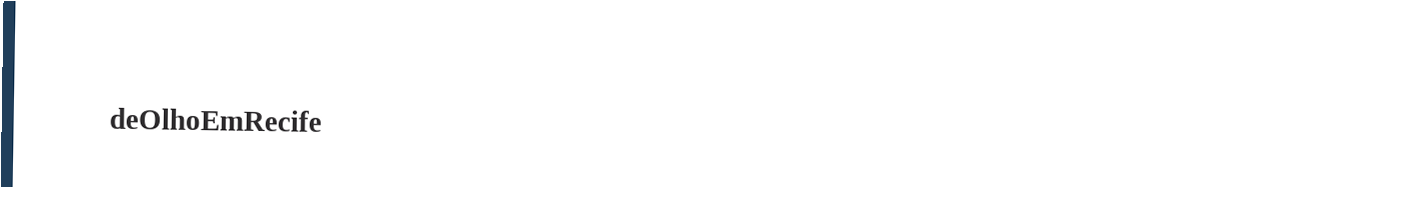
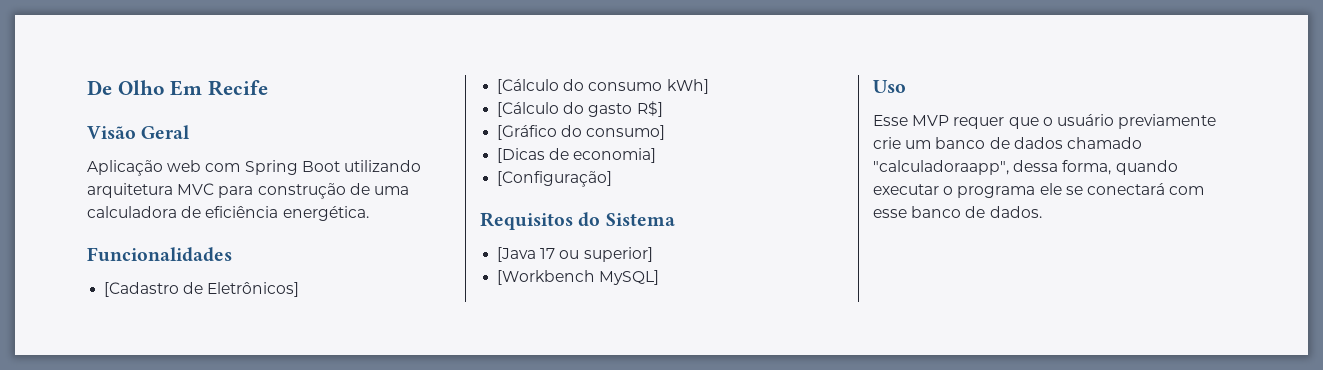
- deOlhoEmRecife
+ De Olho Em Recife
+ Visão Geral
+ Aplicação web com Spring Boot utilizando arquitetura MVC para construção de uma calculadora de eficiência energética.
+ Funcionalidades
+ [Cadastro de Eletrônicos]
+ [Cálculo do consumo kWh]
+ [Cálculo do gasto R$]
+ [Gráfico do consumo]
+ [Dicas de economia]
+ [Configuração]
+ Requisitos do Sistema
+ [Java 17 ou superior]
+ [Workbench MySQL]
+ Uso
+ Esse MVP requer que o usuário previamente crie um banco de dados chamado "calculadoraapp", dessa forma, quando executar o programa ele se conectará com esse banco de dados.

